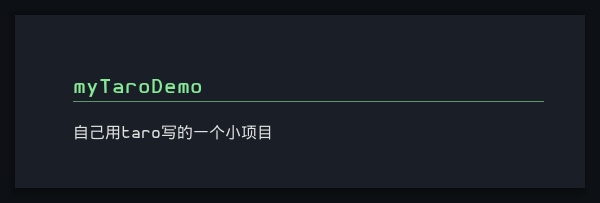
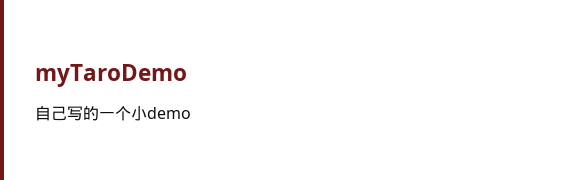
- 自己用taro写的一个小项目
+ 自己写的一个小demo

